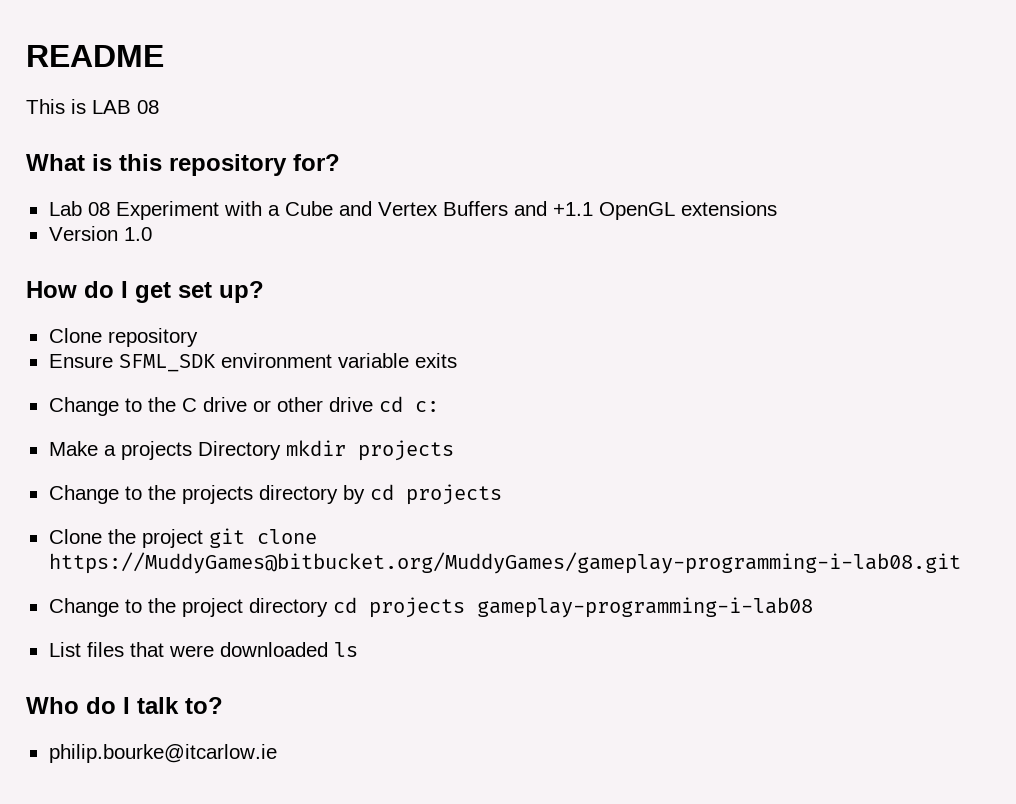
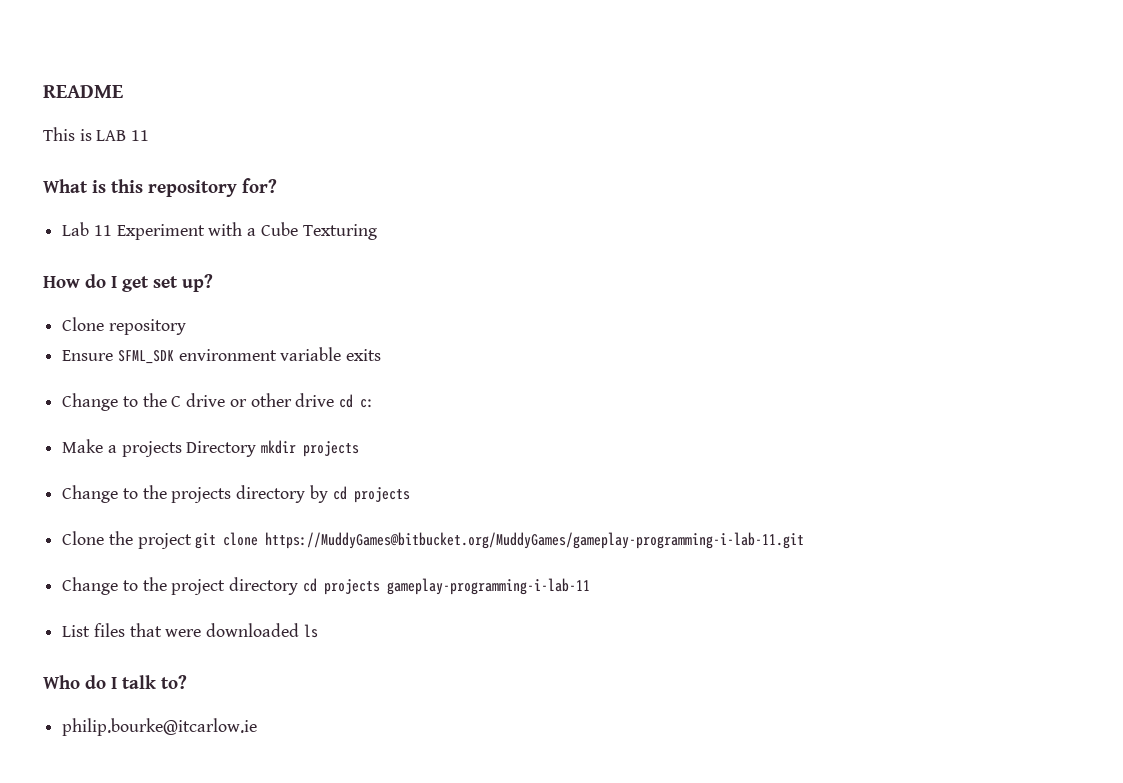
- This is LAB 08
+ This is LAB 11
- Lab 08 Experiment with a Cube and Vertex Buffers and +1.1 OpenGL extensions
- Version 1.0
+ Lab 11 Experiment with a Cube Texturing
- Clone the project git clone https://MuddyGames@bitbucket.org/MuddyGames/gameplay-programming-i-lab08.git
+ Clone the project git clone https://MuddyGames@bitbucket.org/MuddyGames/gameplay-programming-i-lab-11.git
- Change to the project directory cd projects gameplay-programming-i-lab08
+ Change to the project directory cd projects gameplay-programming-i-lab-11

